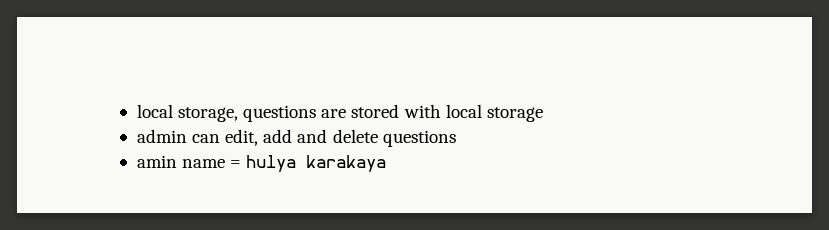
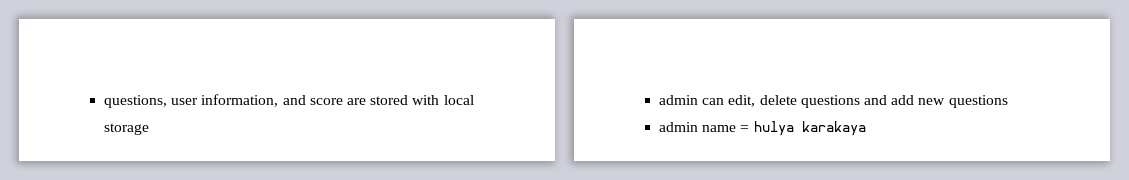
- local storage, questions are stored with local storage
+ questions, user information, and score are stored with local storage
- admin can edit, add and delete questions
- amin name = hulya karakaya
+ admin can edit, delete questions and add new questions
+ admin name = hulya karakaya

